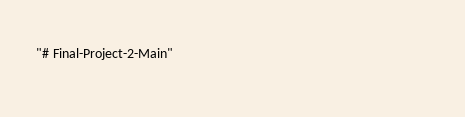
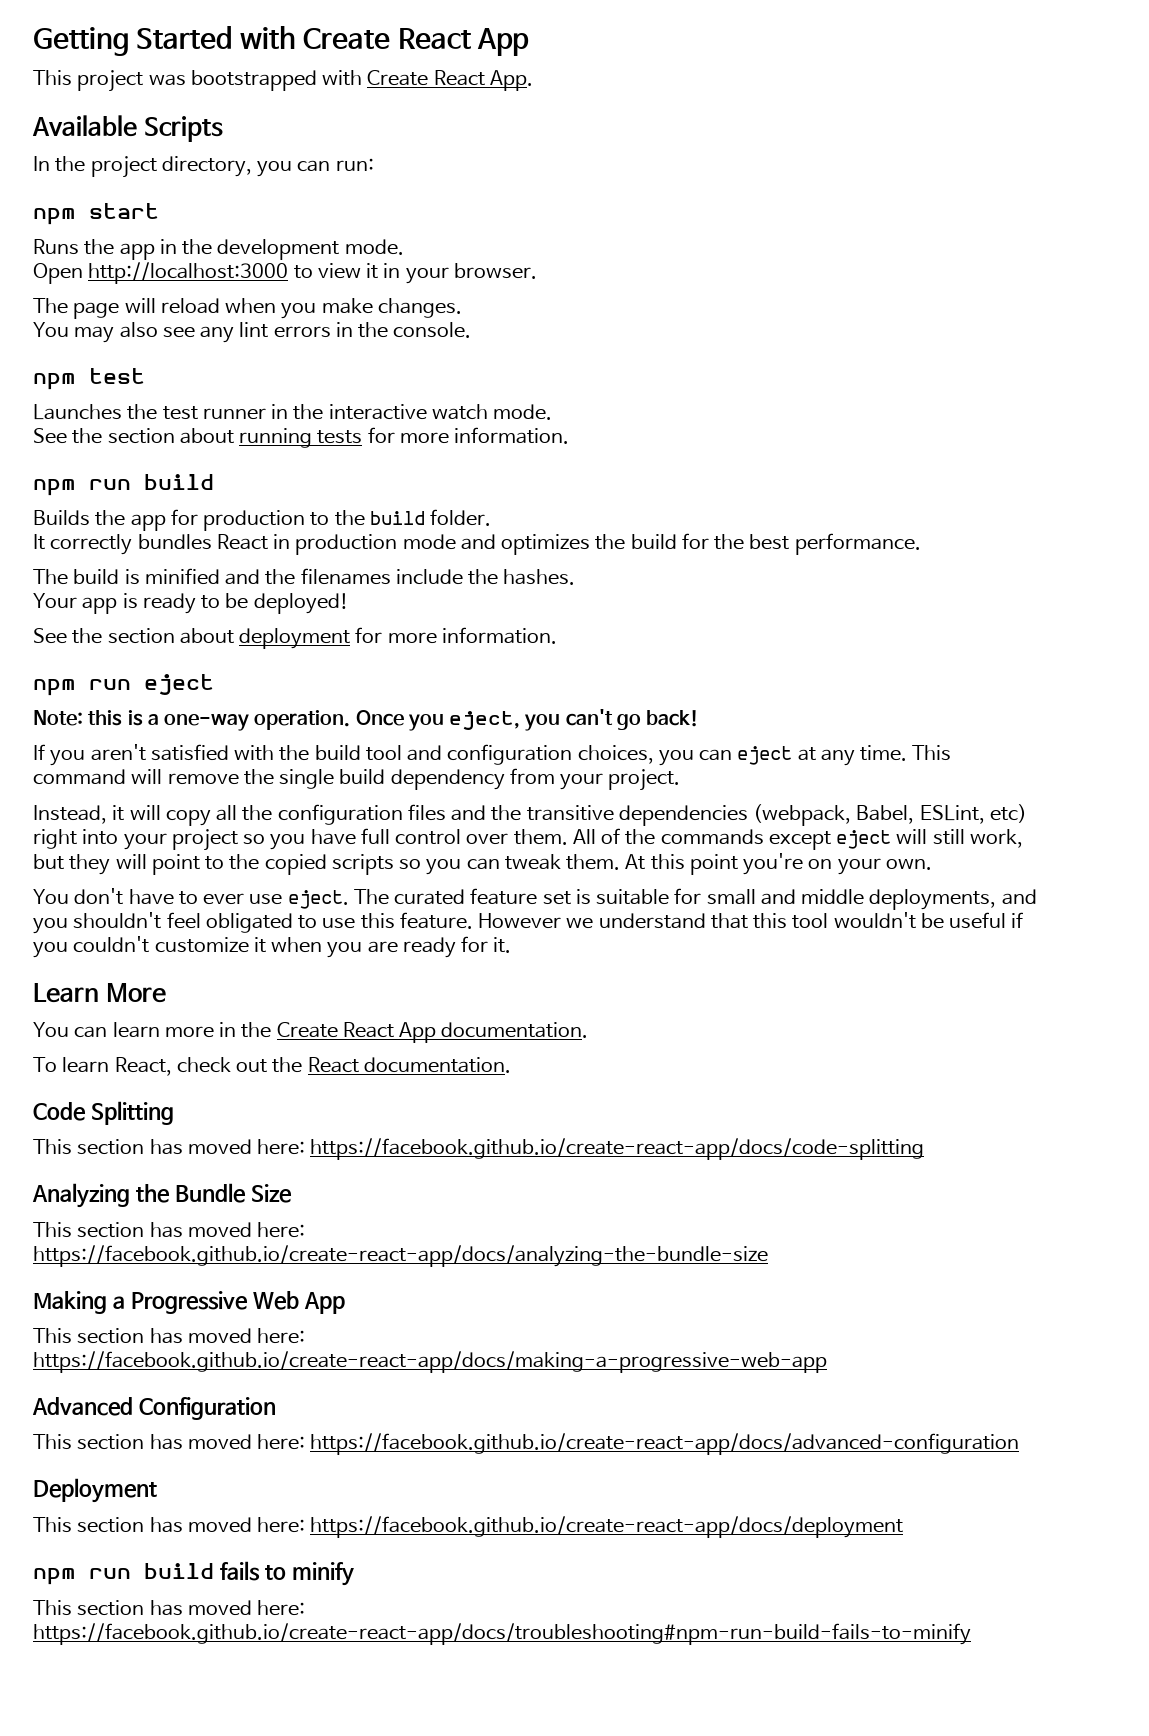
- "# Final-Project-2-Main"
+ Getting Started with Create React App
+ This project was bootstrapped with Create React App.
+ Available Scripts
+ In the project directory, you can run:
+ npm start
+ Runs the app in the development mode.
+ Open http://localhost:3000 to view it in your browser.
+ The page will reload when you make changes.
+ You may also see any lint errors in the console.
+ npm test
+ Launches the test runner in the interactive watch mode.
+ See the section about running tests for more information.
+ npm run build
+ Builds the app for production to the build folder.
+ It correctly bundles React in production mode and optimizes the build for the best performance.
+ The build is minified and the filenames include the hashes.
+ Your app is ready to be deployed!
+ See the section about deployment for more information.
+ npm run eject
+ Note: this is a one-way operation. Once you eject, you can't go back!
+ If you aren't satisfied with the build tool and configuration choices, you can eject at any time. This command will remove the single build dependency from your project.
+ Instead, it will copy all the configuration files and the transitive dependencies (webpack, Babel, ESLint, etc) right into your project so you have full control over them. All of the commands except eject will still work, but they will point to the copied scripts so you can tweak them. At this point you're on your own.
+ You don't have to ever use eject. The curated feature set is suitable for small and middle deployments, and you shouldn't feel obligated to use this feature. However we understand that this tool wouldn't be useful if you couldn't customize it when you are ready for it.
+ Learn More
+ You can learn more in the Create React App documentation.
+ To learn React, check out the React documentation.
+ Code Splitting
+ This section has moved here: https://facebook.github.io/create-react-app/docs/code-splitting
+ Analyzing the Bundle Size
+ This section has moved here: https://facebook.github.io/create-react-app/docs/analyzing-the-bundle-size
+ Making a Progressive Web App
+ This section has moved here: https://facebook.github.io/create-react-app/docs/making-a-progressive-web-app
+ Advanced Configuration
+ This section has moved here: https://facebook.github.io/create-react-app/docs/advanced-configuration
+ Deployment
+ This section has moved here: https://facebook.github.io/create-react-app/docs/deployment
+ npm run build fails to minify
+ This section has moved here: https://facebook.github.io/create-react-app/docs/troubleshooting#npm-run-build-fails-to-minify

